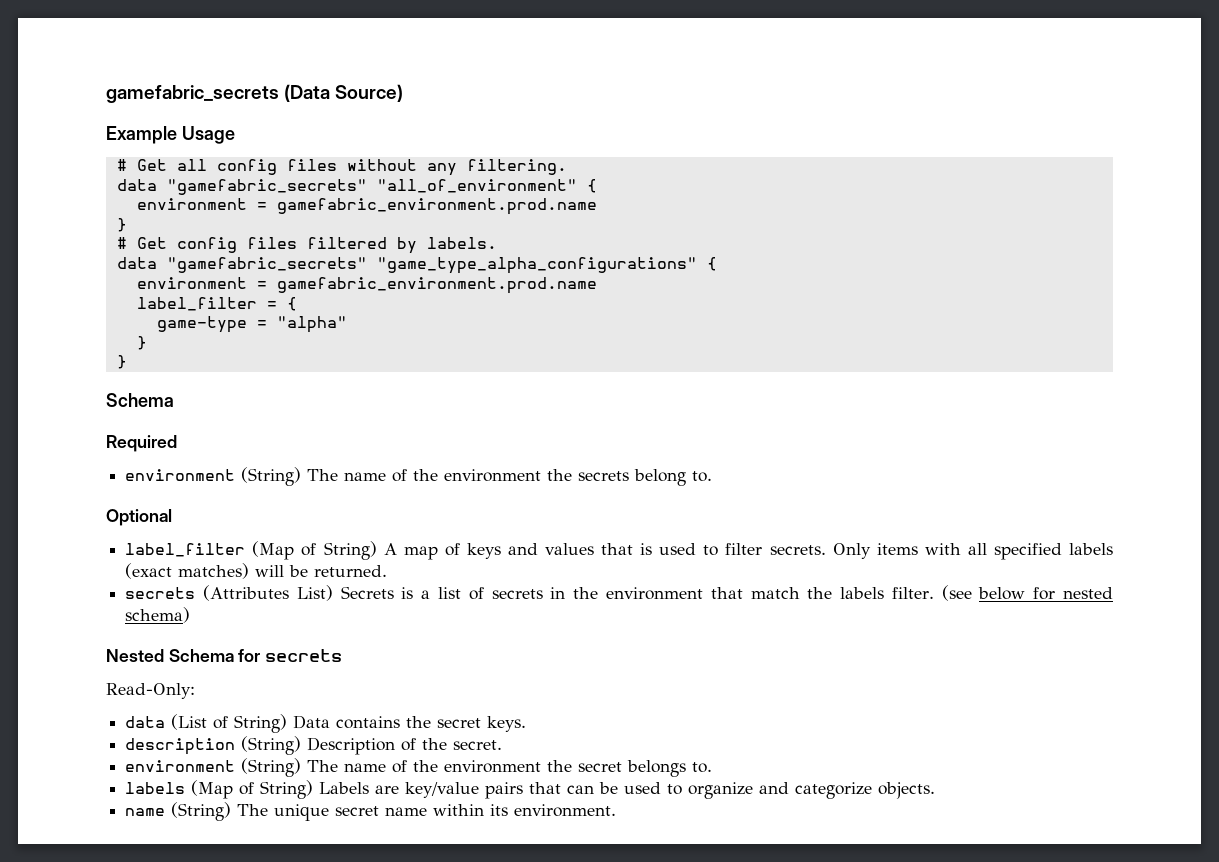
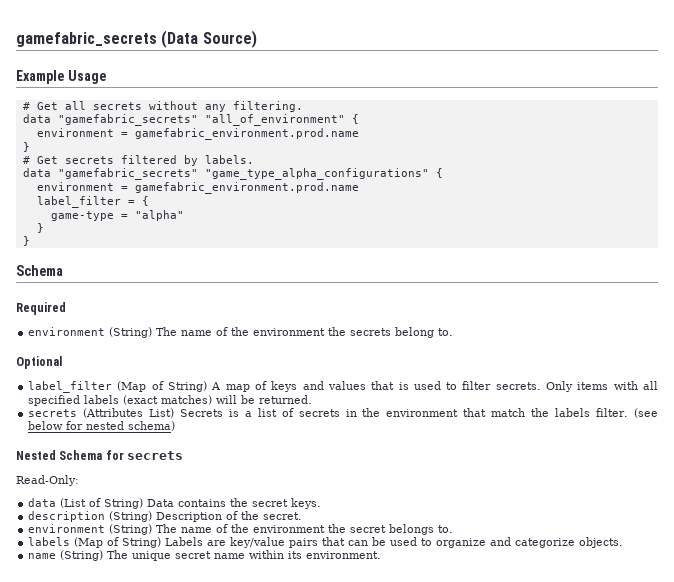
- # Get all config files without any filtering.
+ # Get all secrets without any filtering.
- # Get config files filtered by labels.
+ # Get secrets filtered by labels.

